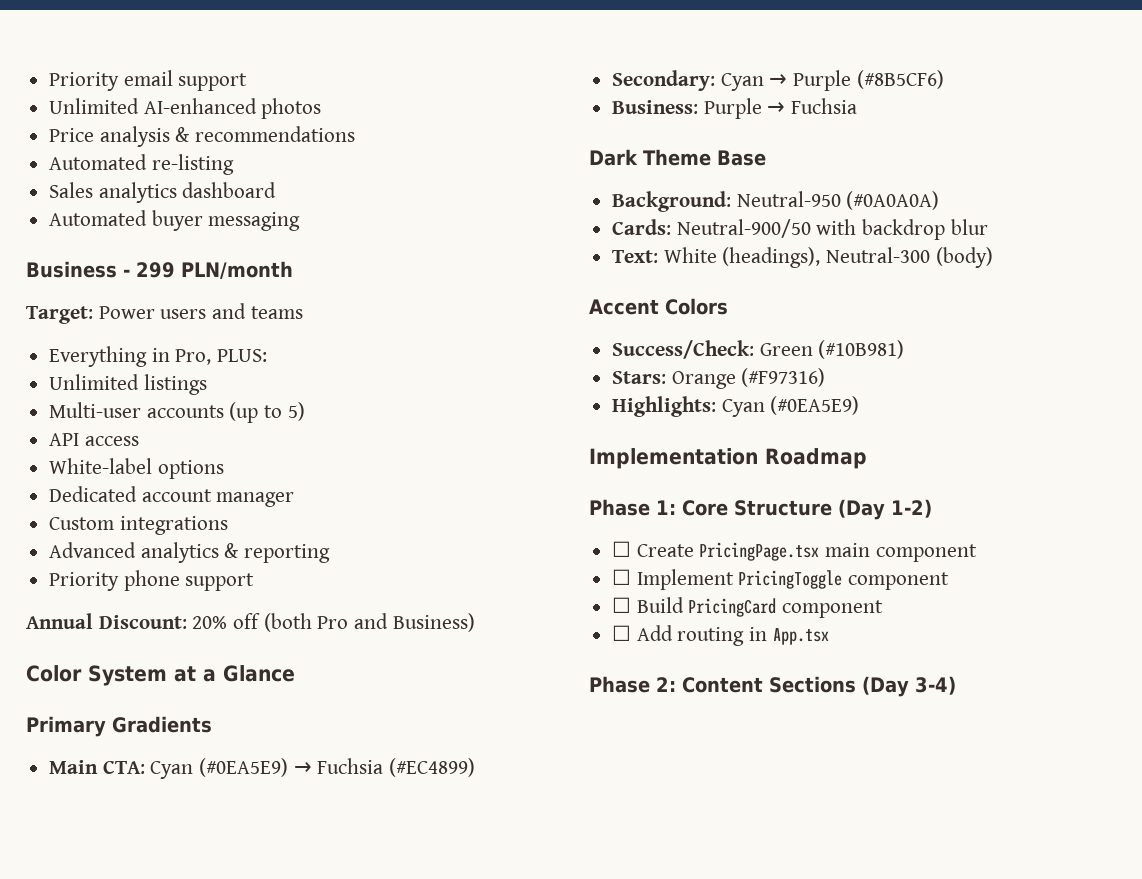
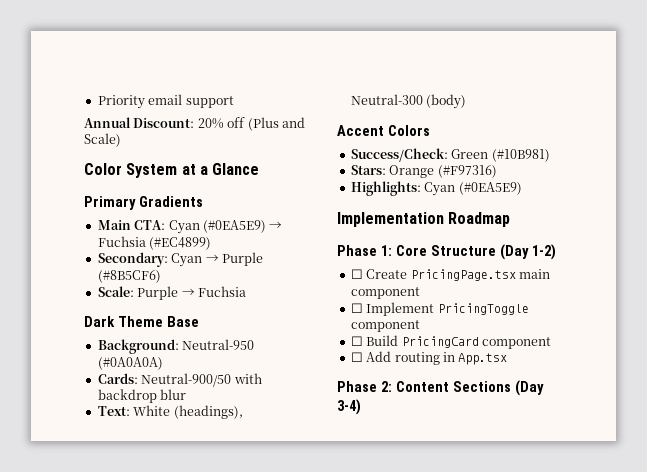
- Unlimited AI-enhanced photos
- Price analysis & recommendations
- Automated re-listing
- Sales analytics dashboard
- Automated buyer messaging
- Business - 299 PLN/month
- Target: Power users and teams
- Everything in Pro, PLUS:
- Unlimited listings
- Multi-user accounts (up to 5)
- API access
- White-label options
- Dedicated account manager
- Custom integrations
- Advanced analytics & reporting
- Priority phone support
- Annual Discount: 20% off (both Pro and Business)
+ Annual Discount: 20% off (Plus and Scale)
- Business: Purple → Fuchsia
+ Scale: Purple → Fuchsia

